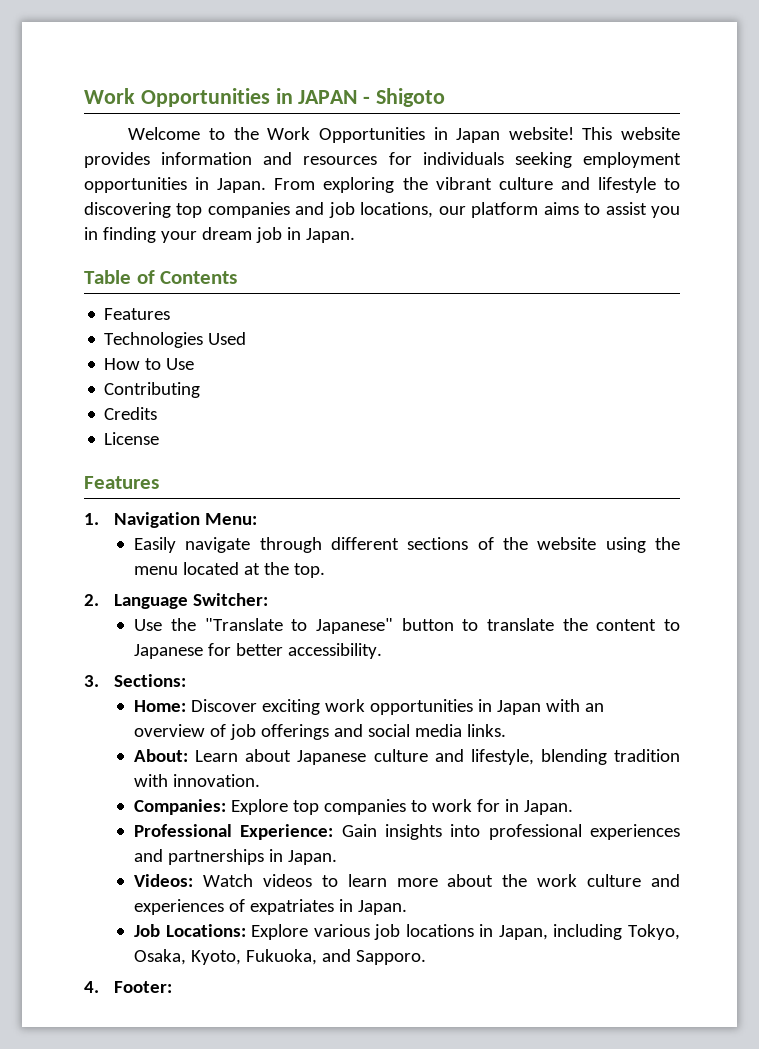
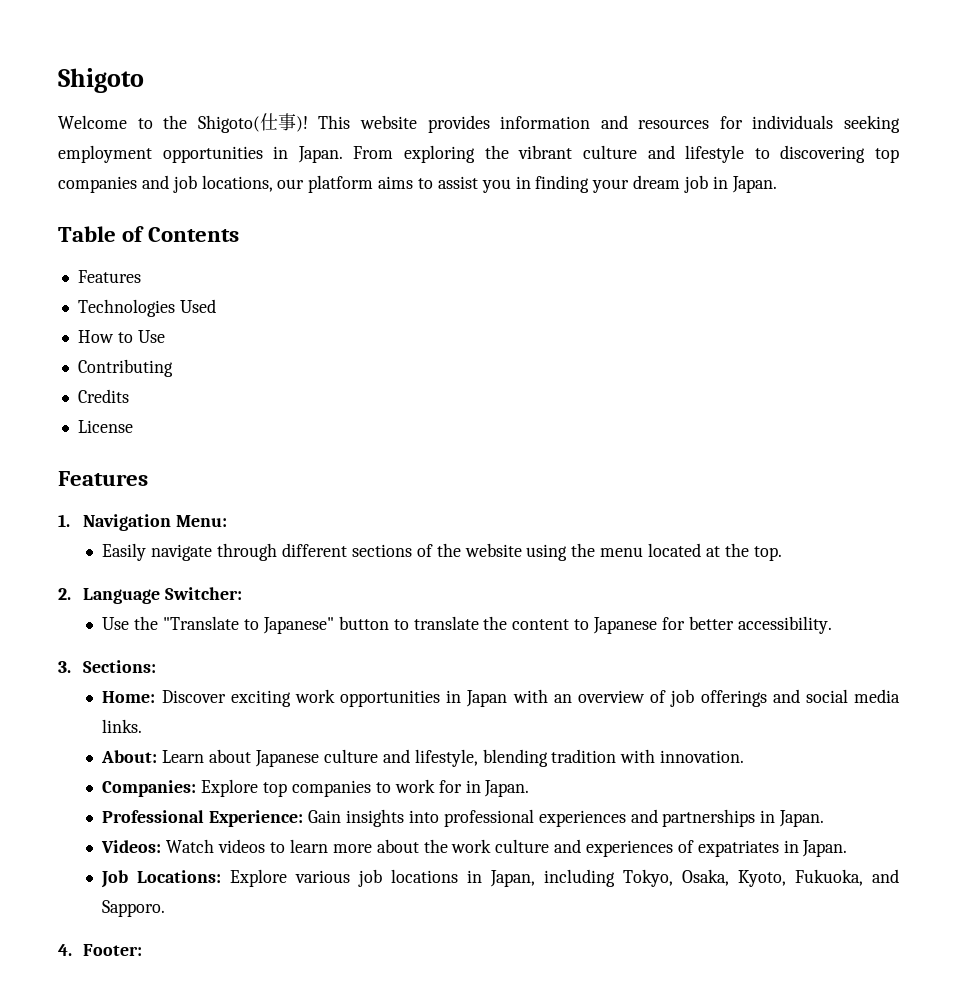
- Work Opportunities in JAPAN - Shigoto
+ Shigoto
- Welcome to the Work Opportunities in Japan website!
+ Welcome to the Shigoto(仕事)!

